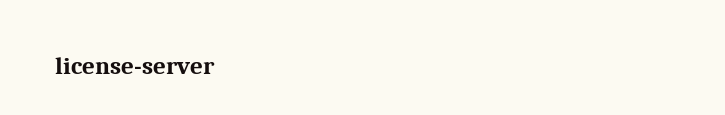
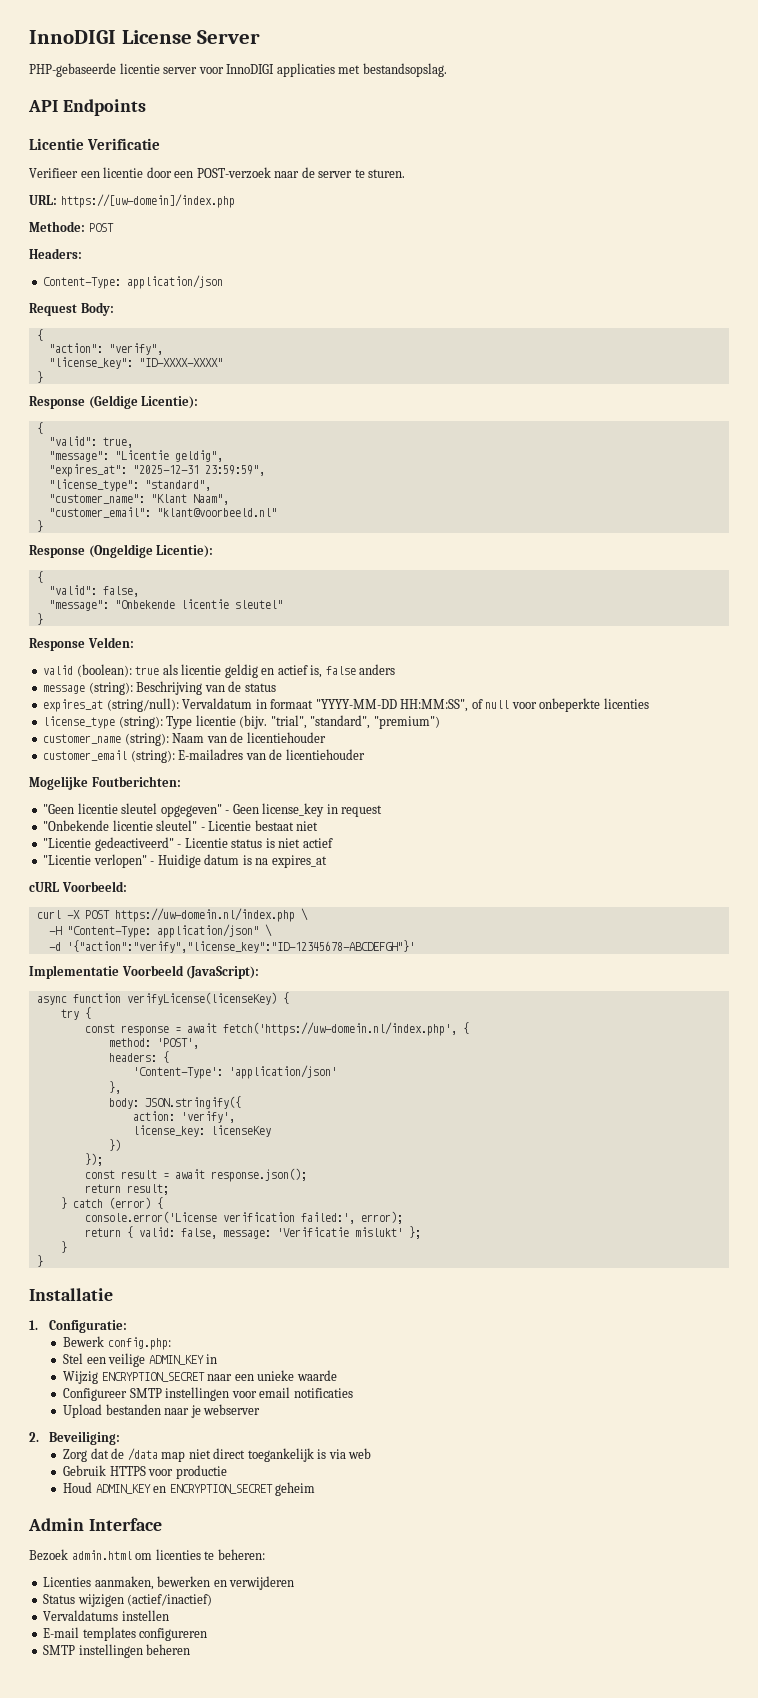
- license-server
+ InnoDIGI License Server
+ PHP-gebaseerde licentie server voor InnoDIGI applicaties met bestandsopslag.
+ API Endpoints
+ Licentie Verificatie
+ Verifieer een licentie door een POST-verzoek naar de server te sturen.
+ URL: https://[uw-domein]/index.php
+ Methode: POST
+ Headers:
+ Content-Type: application/json
+ Request Body:
+ {
+ "action": "verify",
+ "license_key": "ID-XXXX-XXXX"
+ }
+ Response (Geldige Licentie):
+ {
+ "valid": true,
+ "message": "Licentie geldig",
+ "expires_at": "2025-12-31 23:59:59",
+ "license_type": "standard",
+ "customer_name": "Klant Naam",
+ "customer_email": "klant@voorbeeld.nl"
+ }
+ Response (Ongeldige Licentie):
+ {
+ "valid": false,
+ "message": "Onbekende licentie sleutel"
+ }
+ Response Velden:
+ valid (boolean): true als licentie geldig en actief is, false anders
+ message (string): Beschrijving van de status
+ expires_at (string/null): Vervaldatum in formaat "YYYY-MM-DD HH:MM:SS", of null voor onbeperkte licenties
+ license_type (string): Type licentie (bijv. "trial", "standard", "premium")
+ customer_name (string): Naam van de licentiehouder
+ customer_email (string): E-mailadres van de licentiehouder
+ Mogelijke Foutberichten:
+ "Geen licentie sleutel opgegeven" - Geen license_key in request
+ "Onbekende licentie sleutel" - Licentie bestaat niet
+ "Licentie gedeactiveerd" - Licentie status is niet actief
+ "Licentie verlopen" - Huidige datum is na expires_at
+ cURL Voorbeeld:
+ curl -X POST https://uw-domein.nl/index.php \
+ -H "Content-Type: application/json" \
+ -d '{"action":"verify","license_key":"ID-12345678-ABCDEFGH"}'
+ Implementatie Voorbeeld (JavaScript):
+ async function verifyLicense(licenseKey) {
+ try {
+ const response = await fetch('https://uw-domein.nl/index.php', {
+ method: 'POST',
+ headers: {
+ 'Content-Type': 'application/json'
+ },
+ body: JSON.stringify({
+ action: 'verify',
+ license_key: licenseKey
+ })
+ });
+ const result = await response.json();
+ return result;
+ } catch (error) {
+ console.error('License verification failed:', error);
+ return { valid: false, message: 'Verificatie mislukt' };
+ }
+ }
+ Installatie
+ 1. Configuratie:
+ Bewerk config.php:
+ Stel een veilige ADMIN_KEY in
+ Wijzig ENCRYPTION_SECRET naar een unieke waarde
+ Configureer SMTP instellingen voor email notificaties
+ Upload bestanden naar je webserver
+ 2. Beveiliging:
+ Zorg dat de /data map niet direct toegankelijk is via web
+ Gebruik HTTPS voor productie
+ Houd ADMIN_KEY en ENCRYPTION_SECRET geheim
+ Admin Interface
+ Bezoek admin.html om licenties te beheren:
+ Licenties aanmaken, bewerken en verwijderen
+ Status wijzigen (actief/inactief)
+ Vervaldatums instellen
+ E-mail templates configureren
+ SMTP instellingen beheren

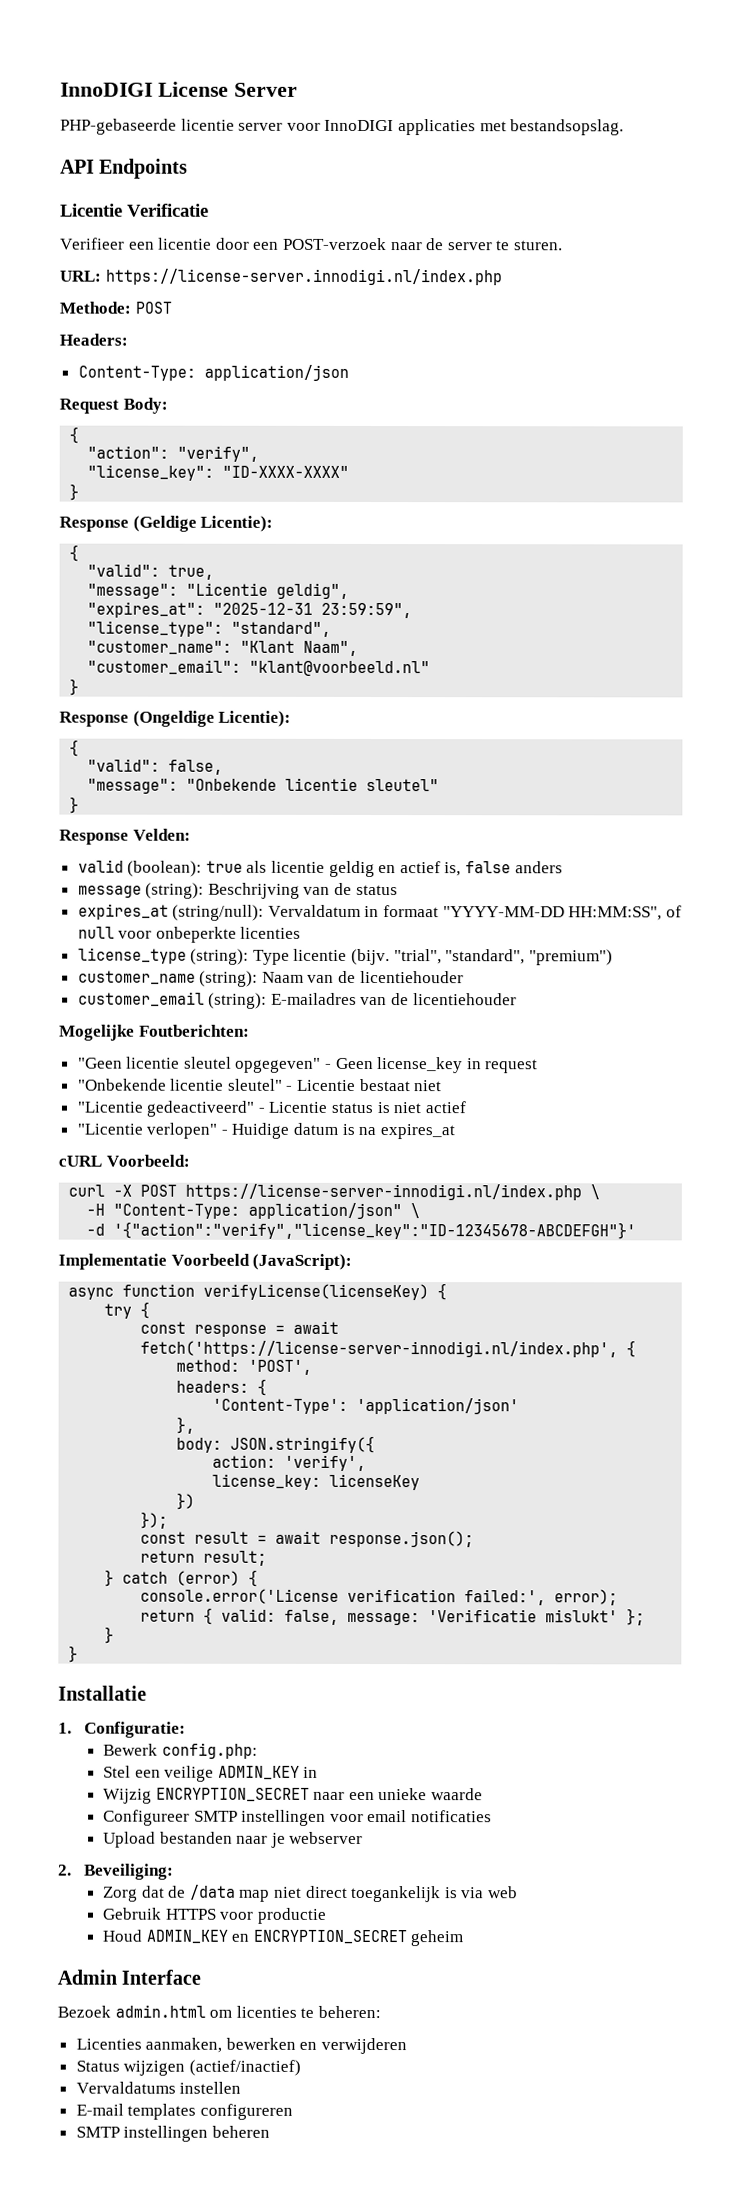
- URL: https://[uw-domein]/index.php
+ URL: https://license-server.innodigi.nl/index.php
- curl -X POST https://uw-domein.nl/index.php \
+ curl -X POST https://license-server-innodigi.nl/index.php \
- const response = await fetch('https://uw-domein.nl/index.php', {
+ const response = await fetch('https://license-server-innodigi.nl/index.php', {

